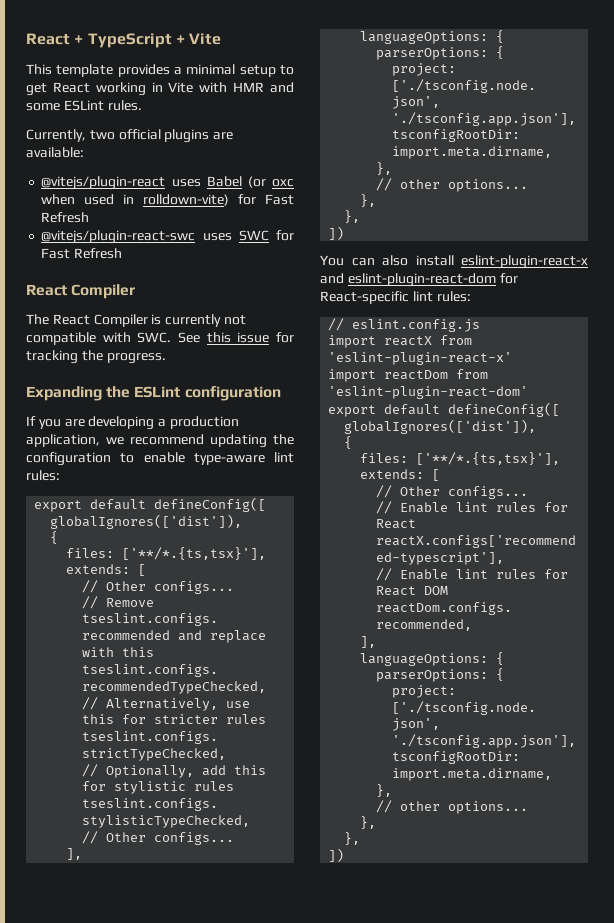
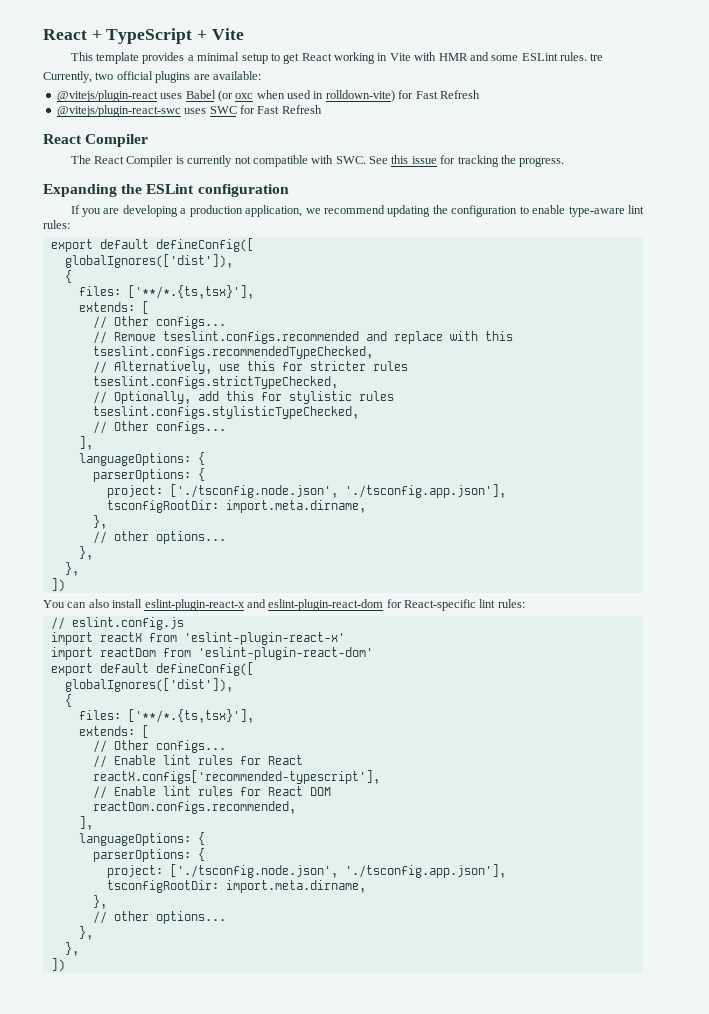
- This template provides a minimal setup to get React working in Vite with HMR and some ESLint rules.
+ This template provides a minimal setup to get React working in Vite with HMR and some ESLint rules. tre

